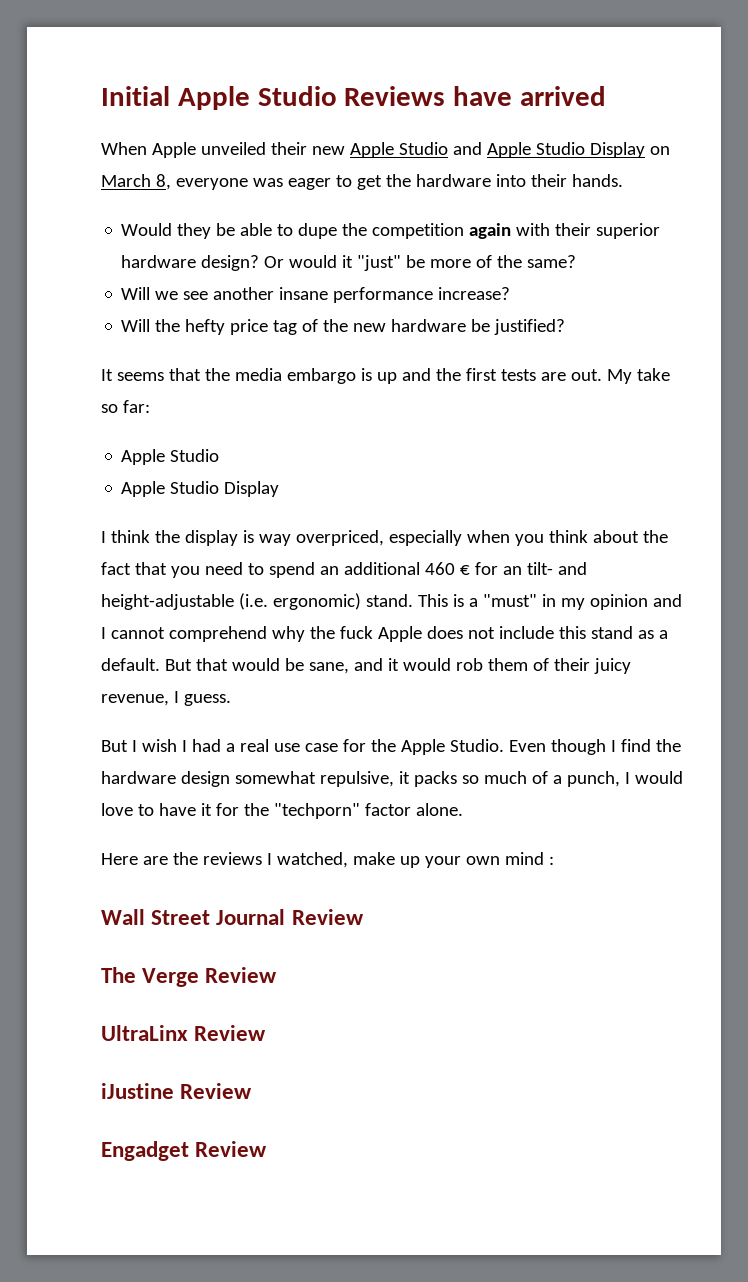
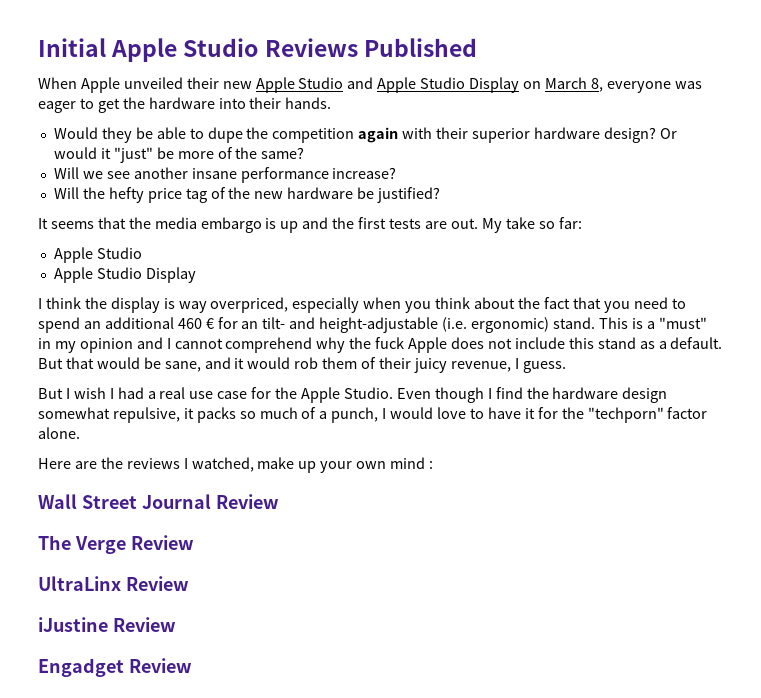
- Initial Apple Studio Reviews have arrived
+ Initial Apple Studio Reviews Published

